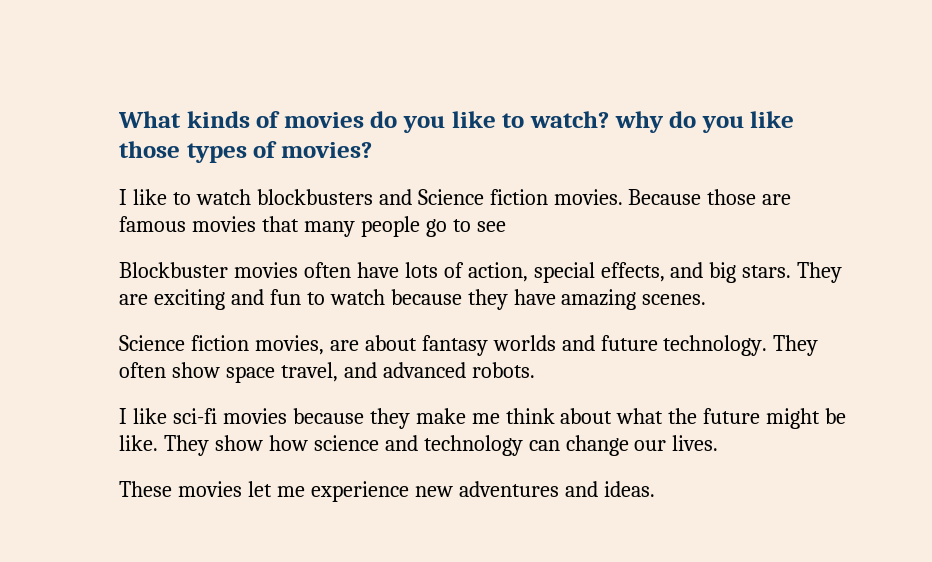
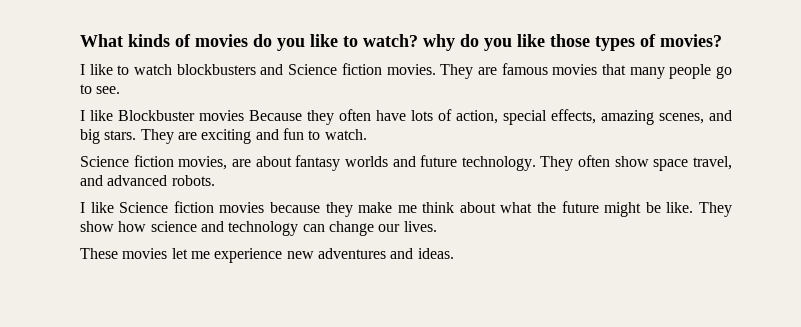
- Because those are famous movies that many people go to see
- Blockbuster movies often have lots of action, special effects, and big stars.
+ They are famous movies that many people go to see.
+ I like Blockbuster movies Because they often have lots of action, special effects, amazing scenes, and big stars.
- They are exciting and fun to watch because they have amazing scenes.
+ They are exciting and fun to watch.
- I like sci-fi movies because they make me think about what the future might be like.
+ I like Science fiction movies because they make me think about what the future might be like.

